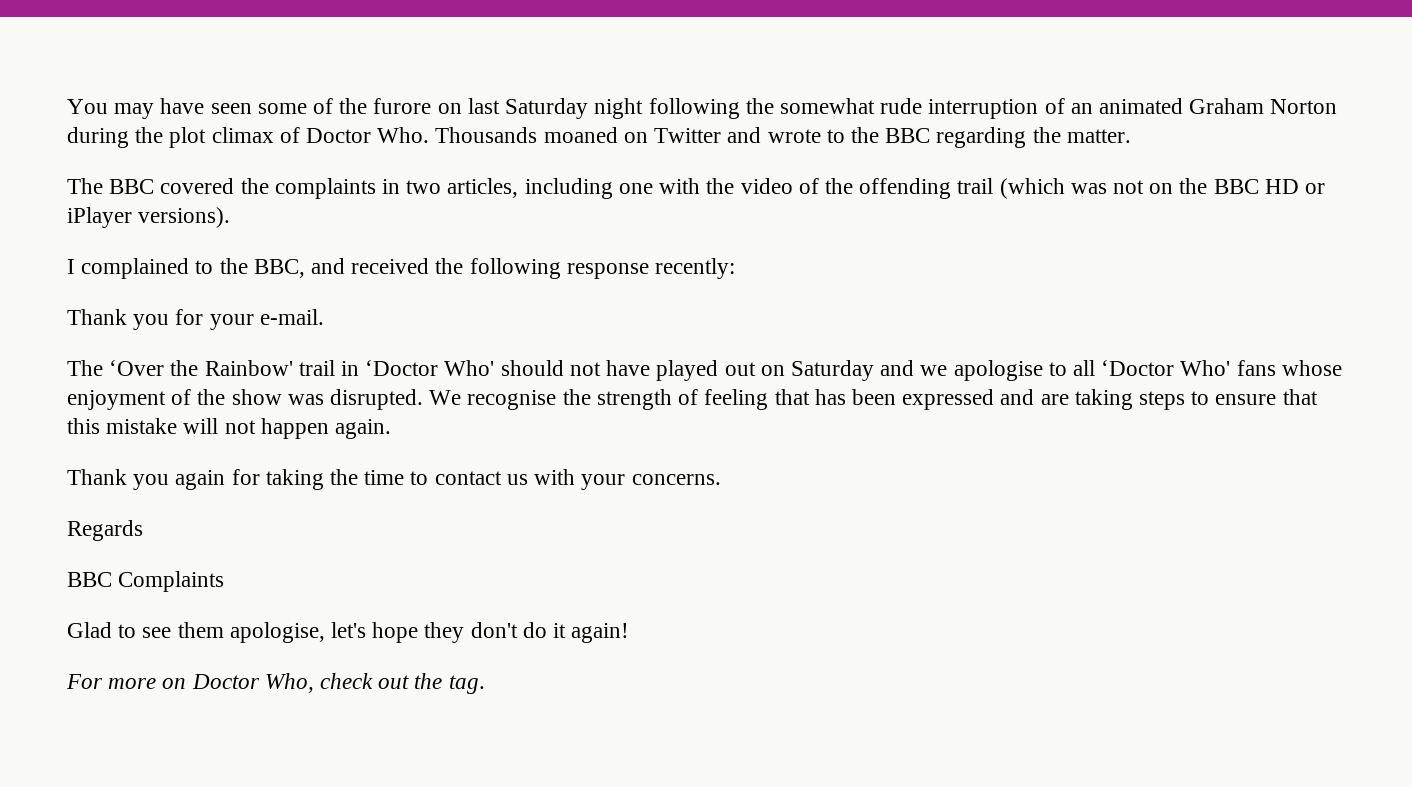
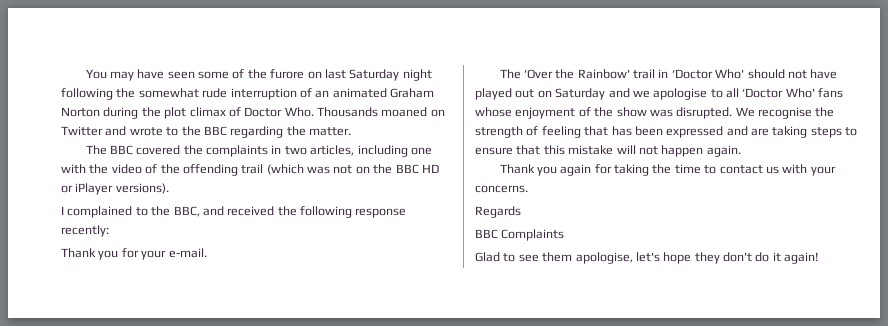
- For more on Doctor Who, check out the tag.

